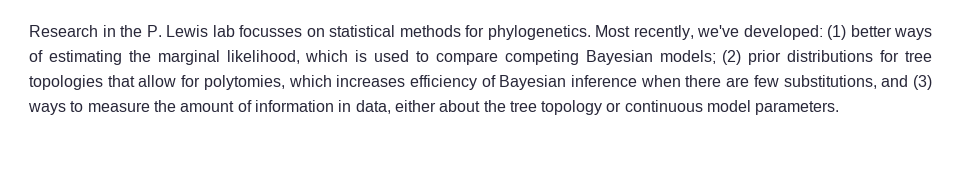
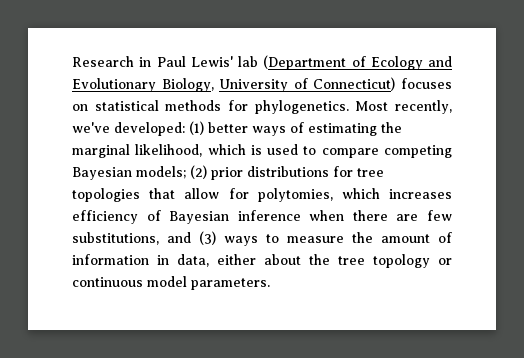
- Research in the P. Lewis lab focusses on statistical methods for phylogenetics.
+ Research in Paul Lewis' lab (Department of Ecology and Evolutionary Biology, University of Connecticut) focuses on statistical methods for phylogenetics.

